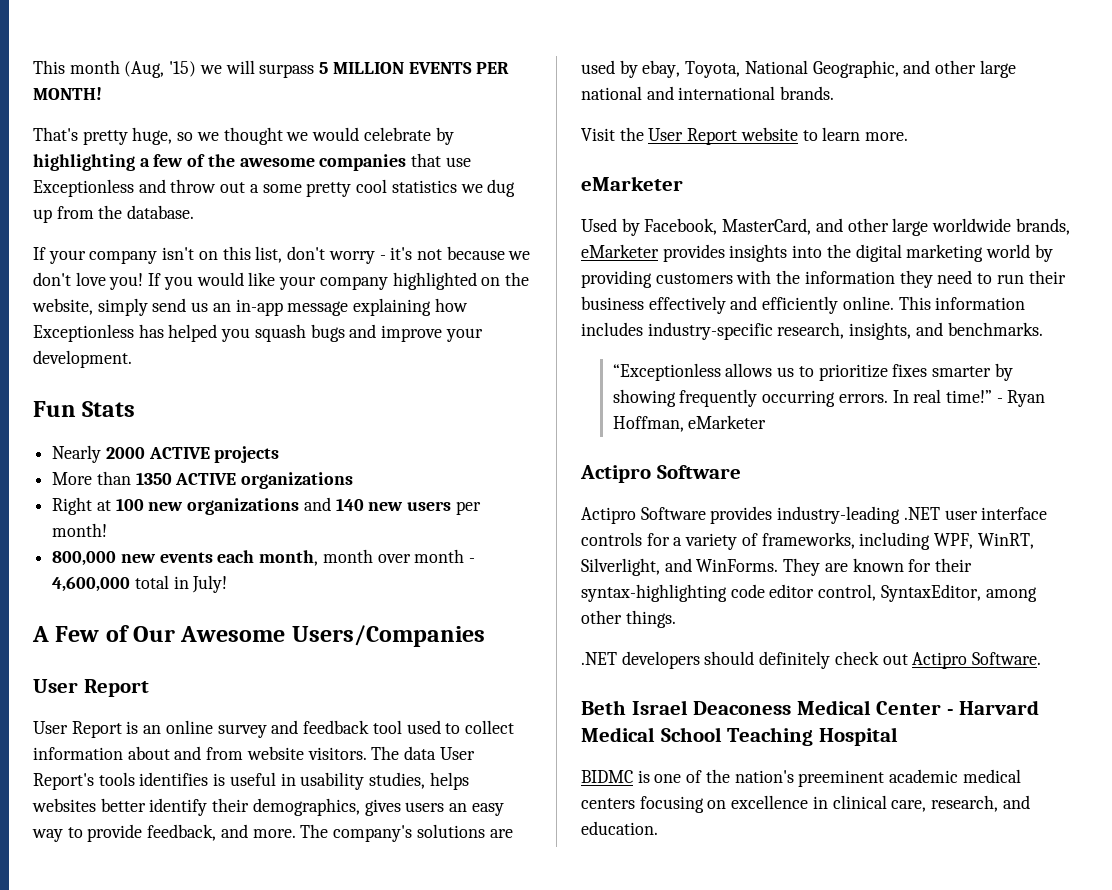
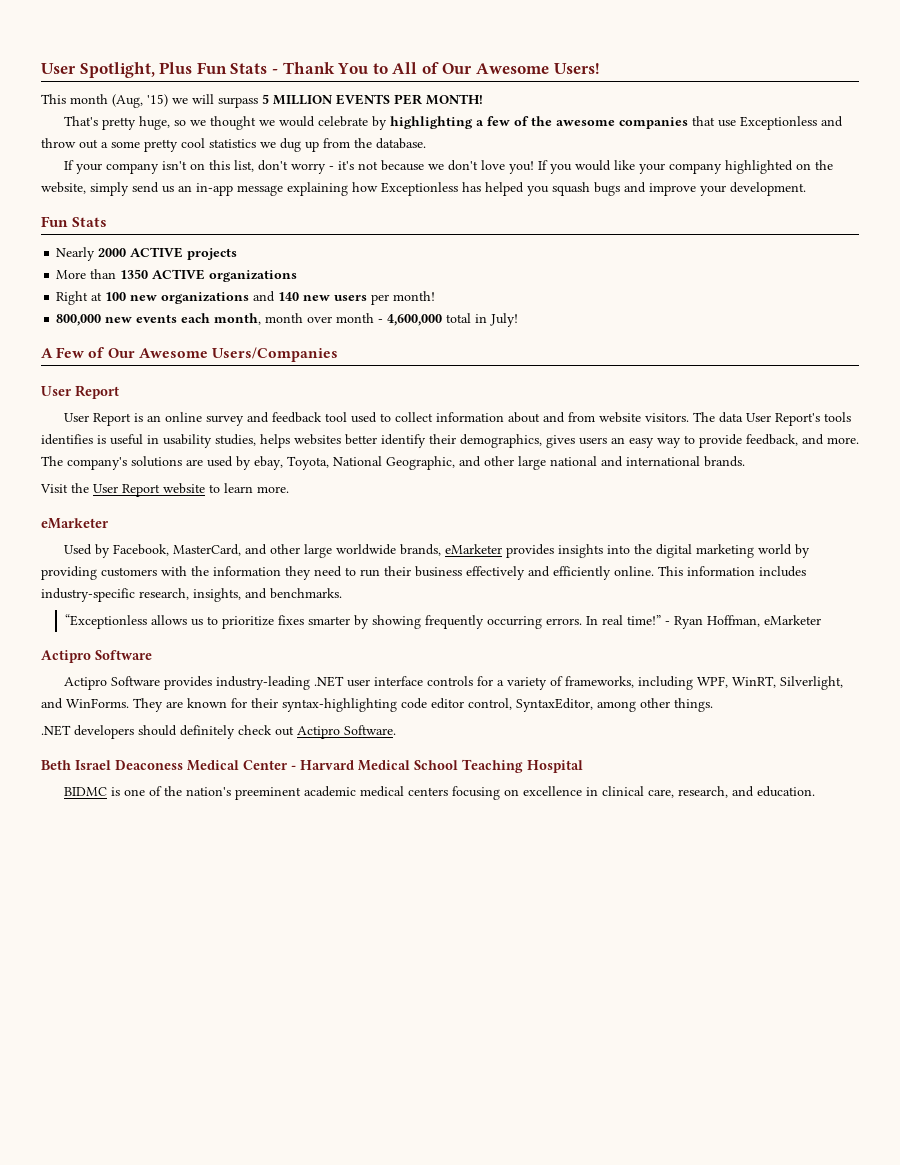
+ User Spotlight, Plus Fun Stats - Thank You to All of Our Awesome Users!

